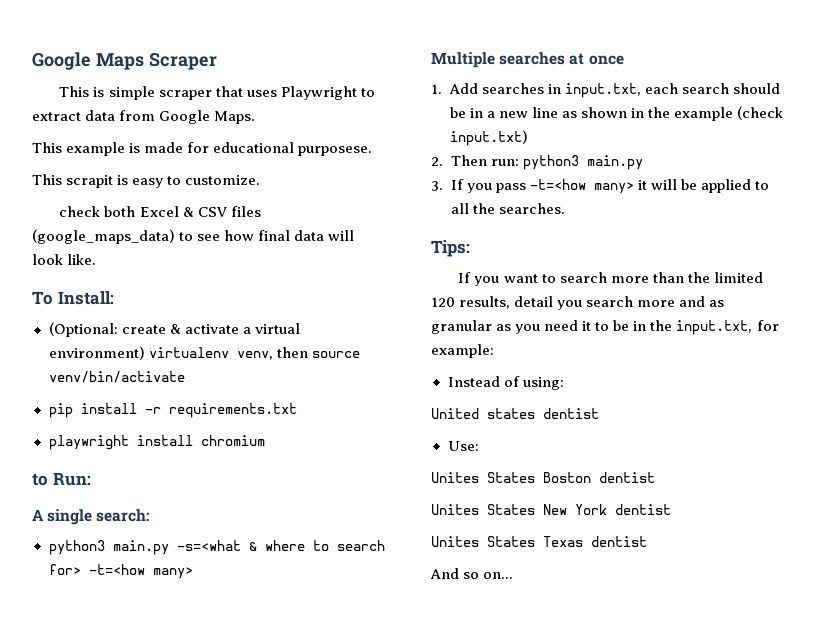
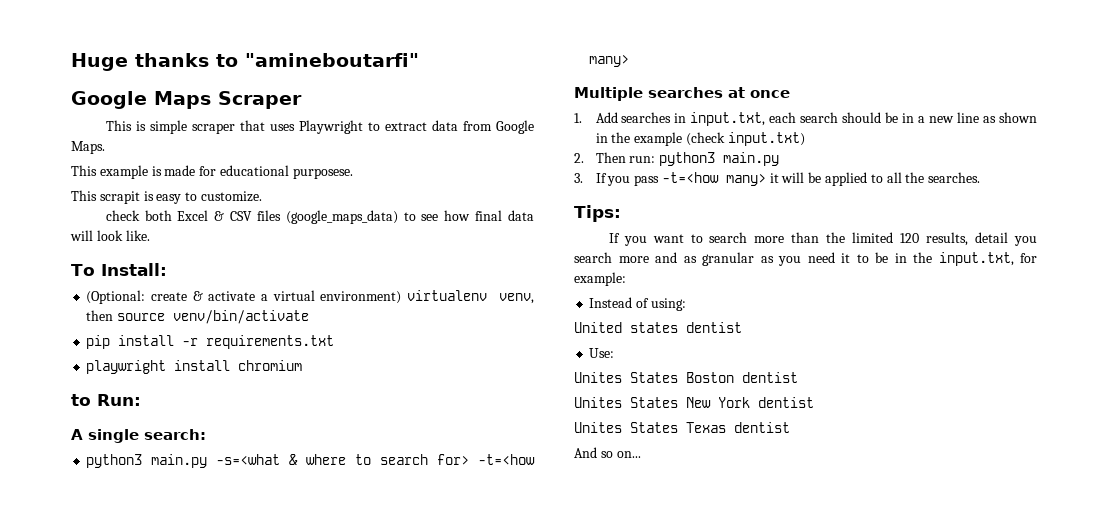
+ Huge thanks to "amineboutarfi"

